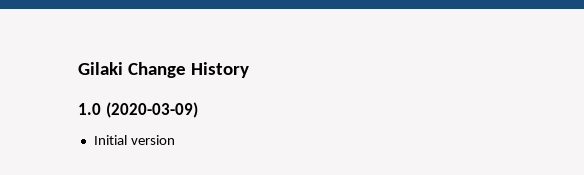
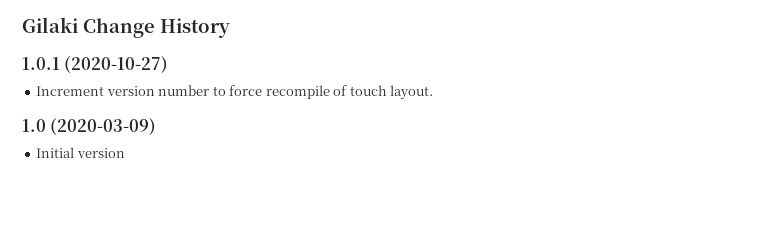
+ 1.0.1 (2020-10-27)
+ Increment version number to force recompile of touch layout.

